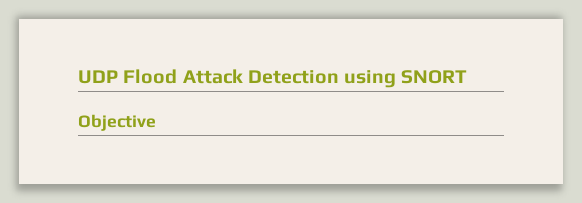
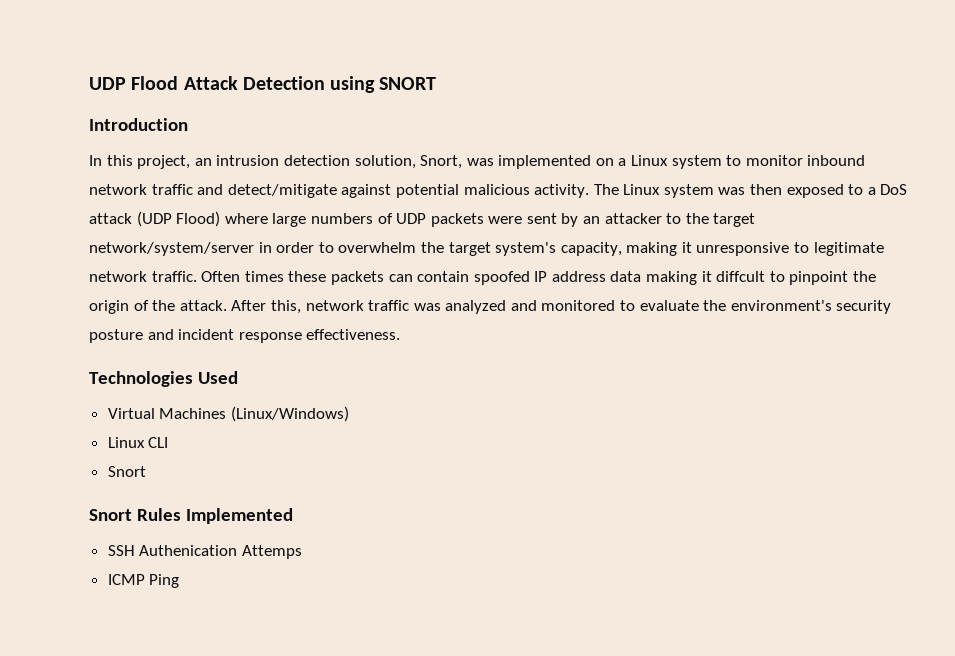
- Objective
+ Introduction
+ In this project, an intrusion detection solution, Snort, was implemented on a Linux system to monitor inbound network traffic and detect/mitigate against potential malicious activity. The Linux system was then exposed to a DoS attack (UDP Flood) where large numbers of UDP packets were sent by an attacker to the target network/system/server in order to overwhelm the target system's capacity, making it unresponsive to legitimate network traffic. Often times these packets can contain spoofed IP address data making it diffcult to pinpoint the origin of the attack. After this, network traffic was analyzed and monitored to evaluate the environment's security posture and incident response effectiveness.
+ Technologies Used
+ Virtual Machines (Linux/Windows)
+ Linux CLI
+ Snort
+ Snort Rules Implemented
+ SSH Authenication Attemps
+ ICMP Ping

